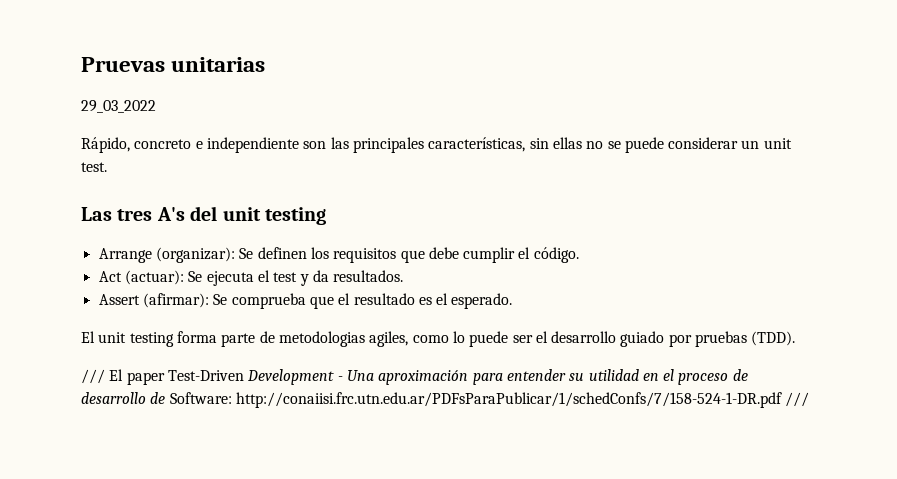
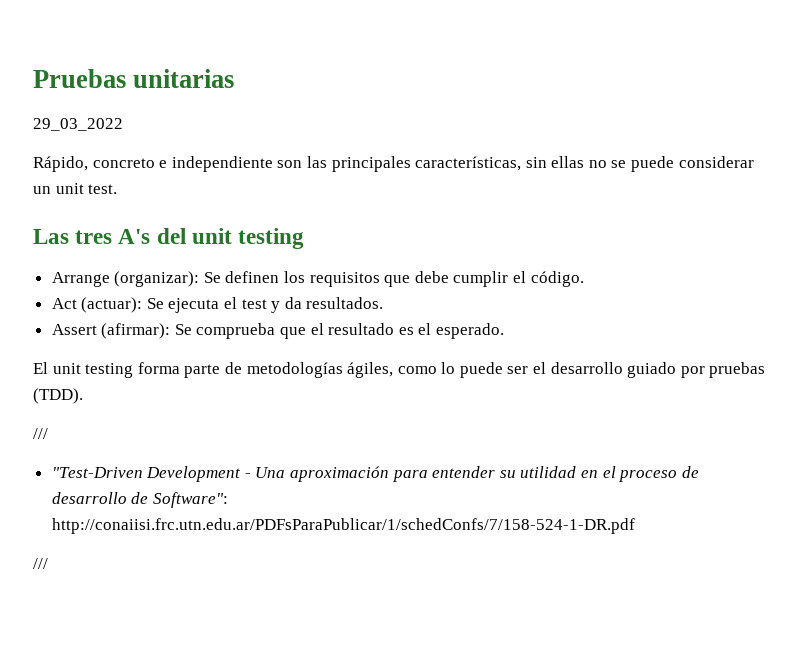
- Pruevas unitarias
+ Pruebas unitarias
- El unit testing forma parte de metodologias agiles, como lo puede ser el desarrollo guiado por pruebas (TDD).
- /// El paper Test-Driven Development - Una aproximación para entender su utilidad en el proceso de desarrollo de Software: http://conaiisi.frc.utn.edu.ar/PDFsParaPublicar/1/schedConfs/7/158-524-1-DR.pdf ///
+ El unit testing forma parte de metodologías ágiles, como lo puede ser el desarrollo guiado por pruebas (TDD).
+ ///
+ "Test-Driven Development - Una aproximación para entender su utilidad en el proceso de desarrollo de Software": http://conaiisi.frc.utn.edu.ar/PDFsParaPublicar/1/schedConfs/7/158-524-1-DR.pdf
+ ///

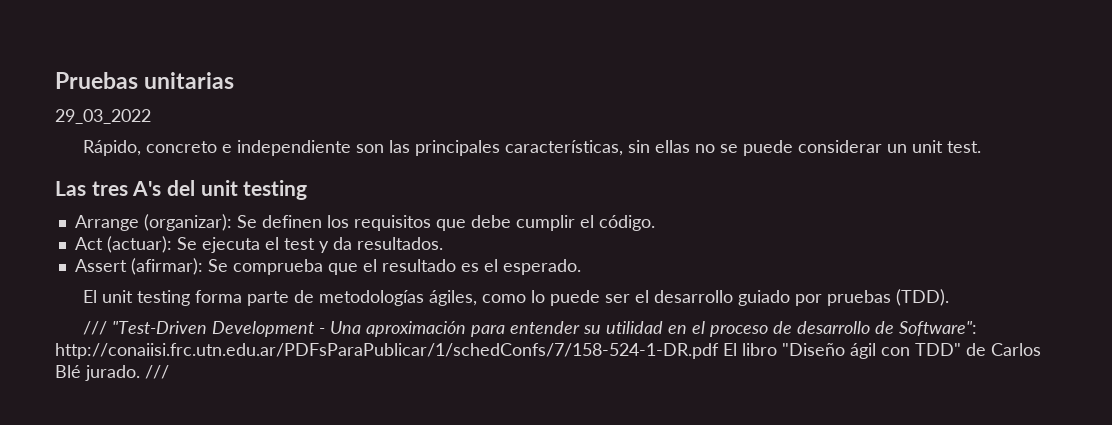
  El unit testing forma parte de metodologías ágiles, como lo puede ser el desarrollo guiado por pruebas (TDD).
- ///
- "Test-Driven Development - Una aproximación para entender su utilidad en el proceso de desarrollo de Software": http://conaiisi.frc.utn.edu.ar/PDFsParaPublicar/1/schedConfs/7/158-524-1-DR.pdf
- ///
+ /// "Test-Driven Development - Una aproximación para entender su utilidad en el proceso de desarrollo de Software": http://conaiisi.frc.utn.edu.ar/PDFsParaPublicar/1/schedConfs/7/158-524-1-DR.pdf El libro "Diseño ágil con TDD" de Carlos Blé jurado. ///

